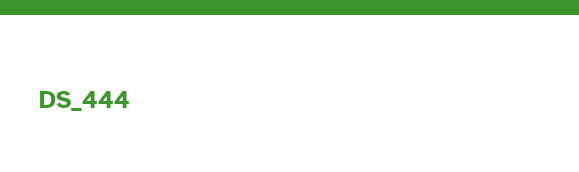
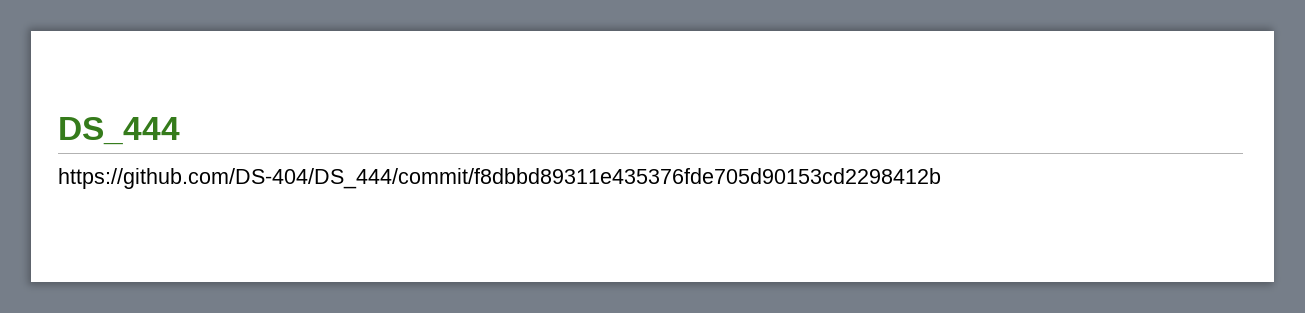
+ https://github.com/DS-404/DS_444/commit/f8dbbd89311e435376fde705d90153cd2298412b

